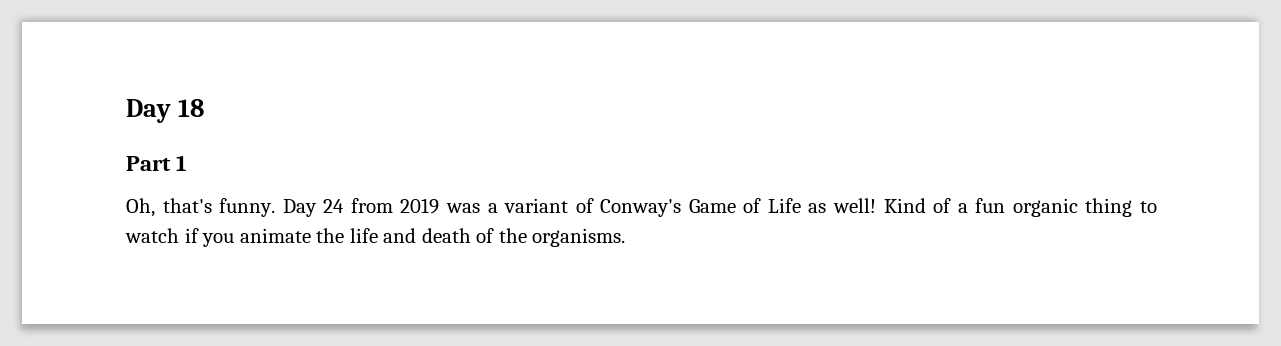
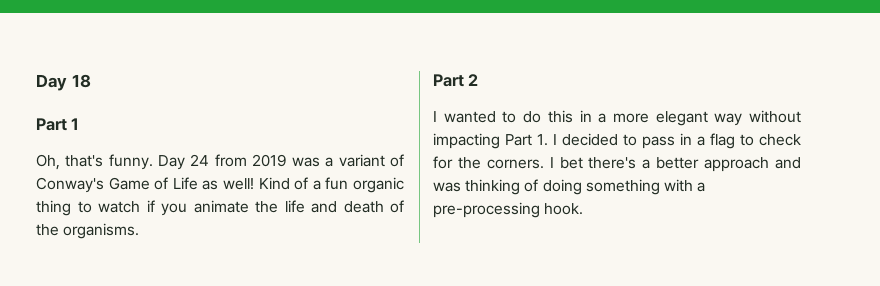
+ Part 2
+ I wanted to do this in a more elegant way without impacting Part 1. I decided to pass in a flag to check for the corners. I bet there's a better approach and was thinking of doing something with a pre-processing hook.

